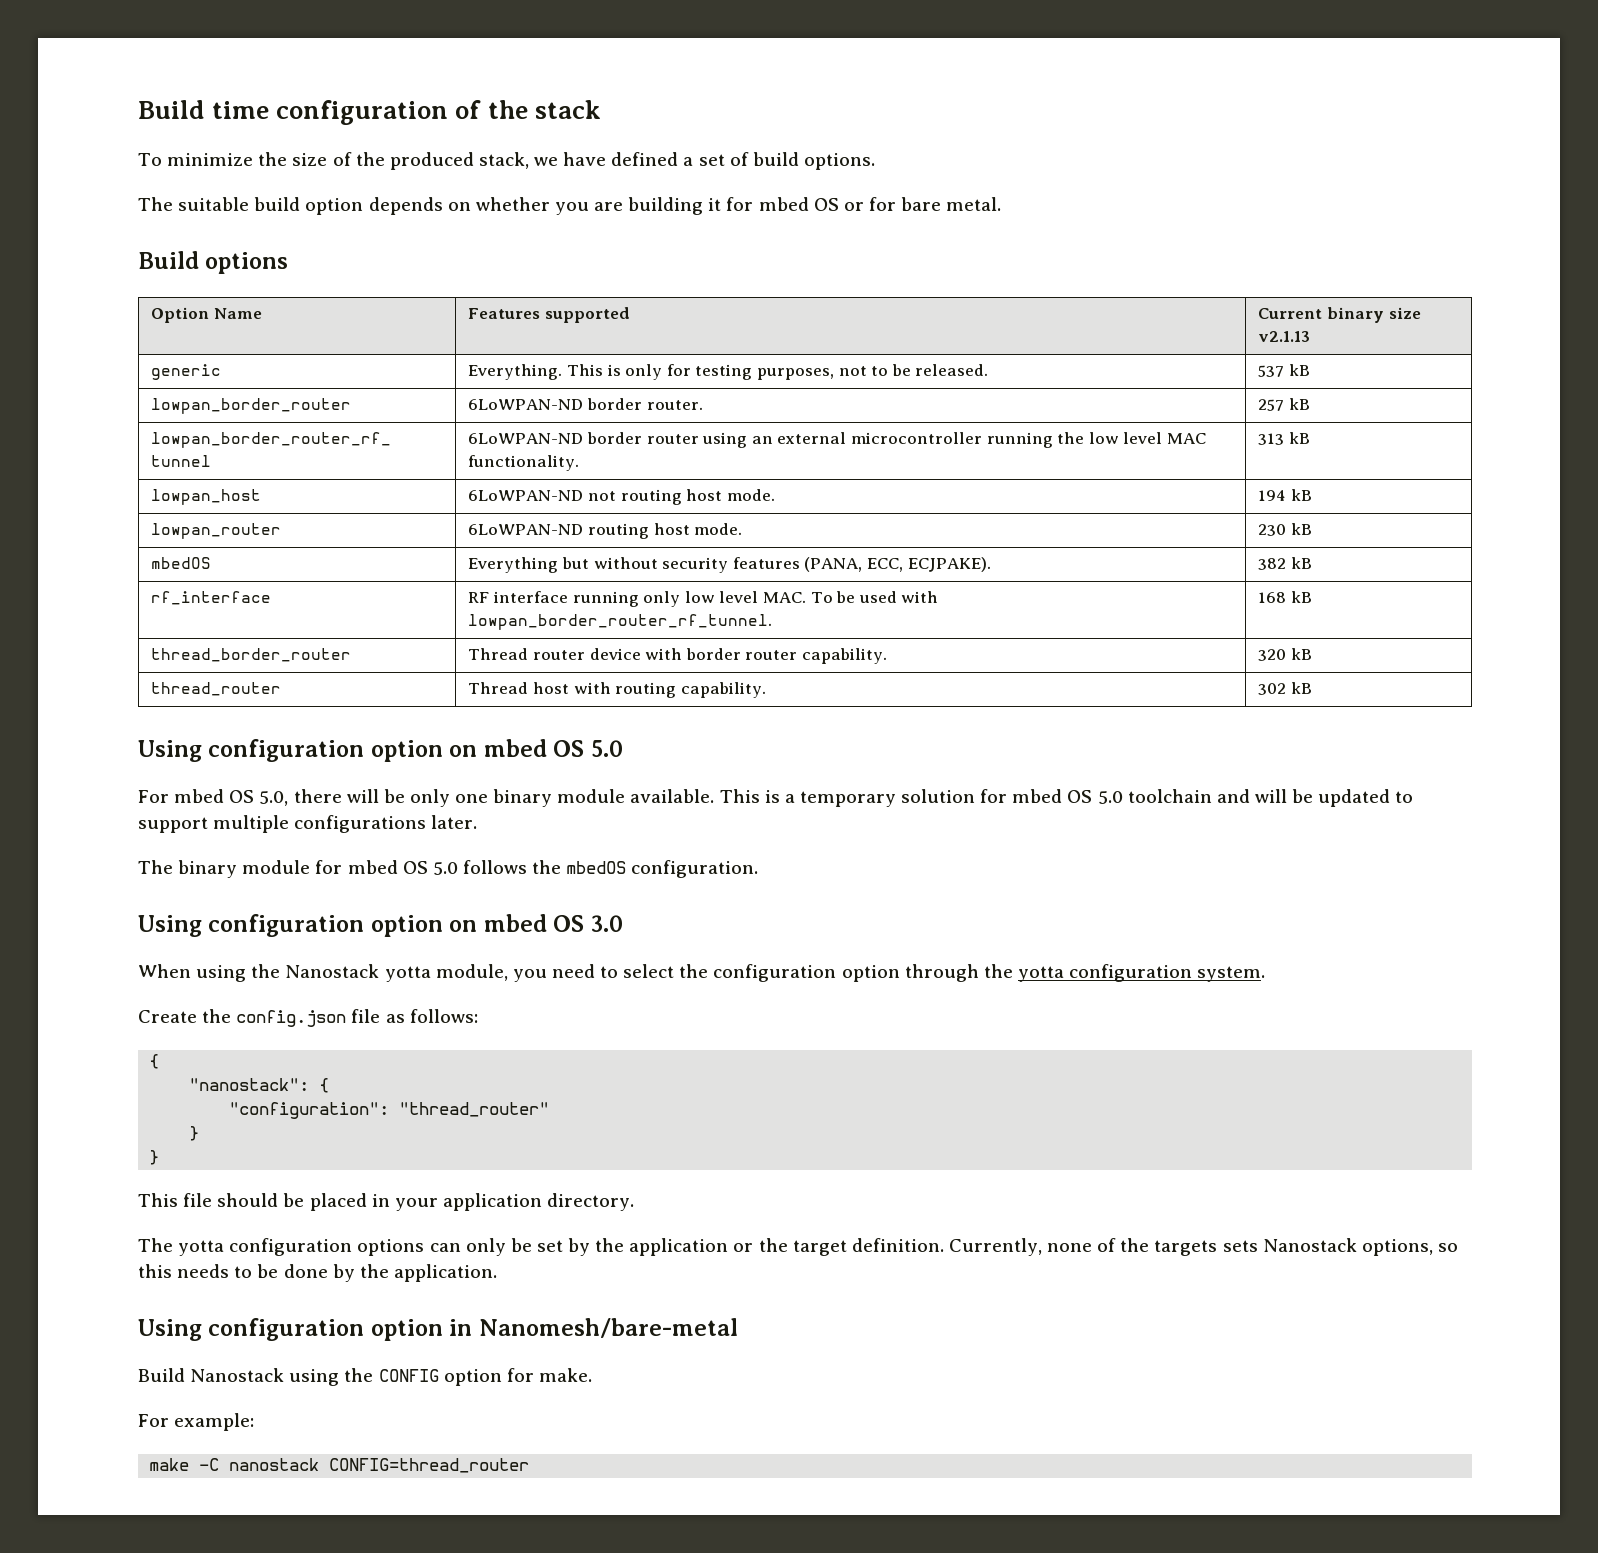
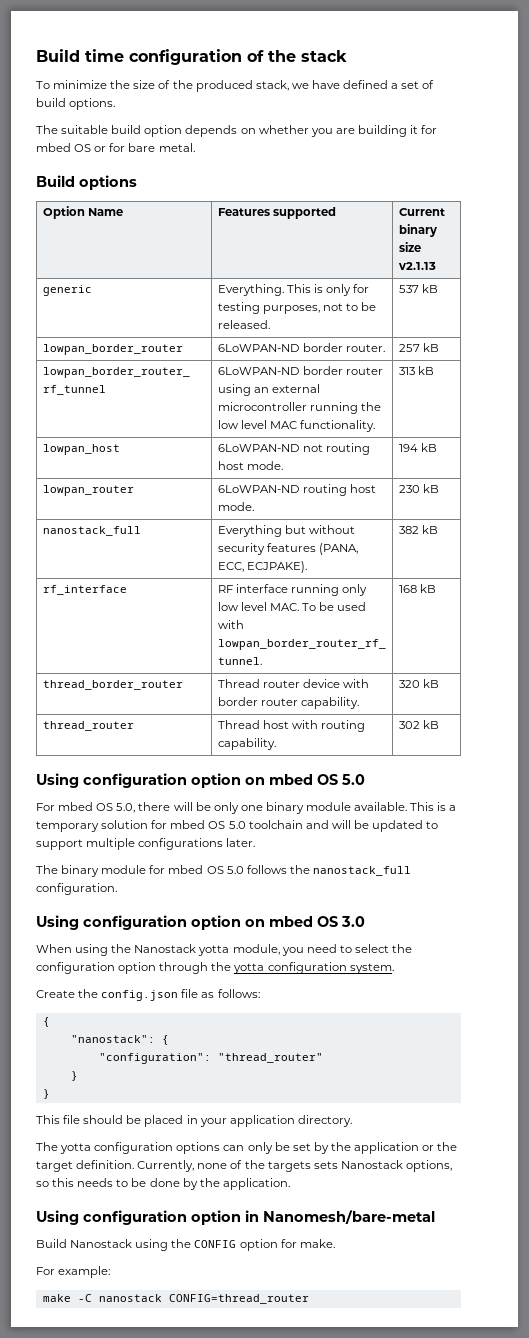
- mbedOS | Everything but without security features (PANA, ECC, ECJPAKE). | 382 kB
+ nanostack_full | Everything but without security features (PANA, ECC, ECJPAKE). | 382 kB
- The binary module for mbed OS 5.0 follows the mbedOS configuration.
+ The binary module for mbed OS 5.0 follows the nanostack_full configuration.

